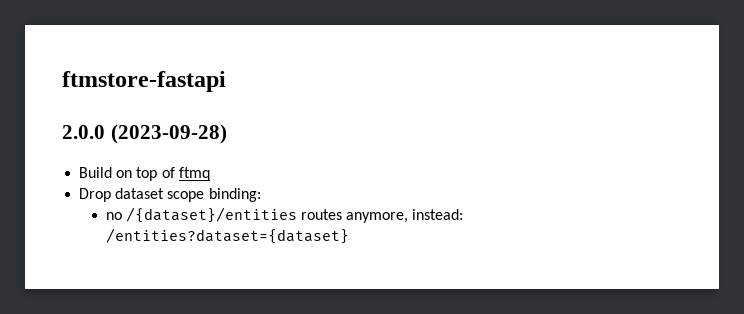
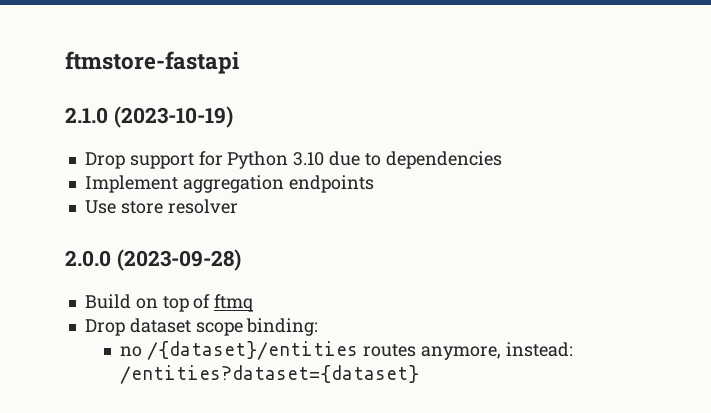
+ 2.1.0 (2023-10-19)
+ Drop support for Python 3.10 due to dependencies
+ Implement aggregation endpoints
+ Use store resolver

